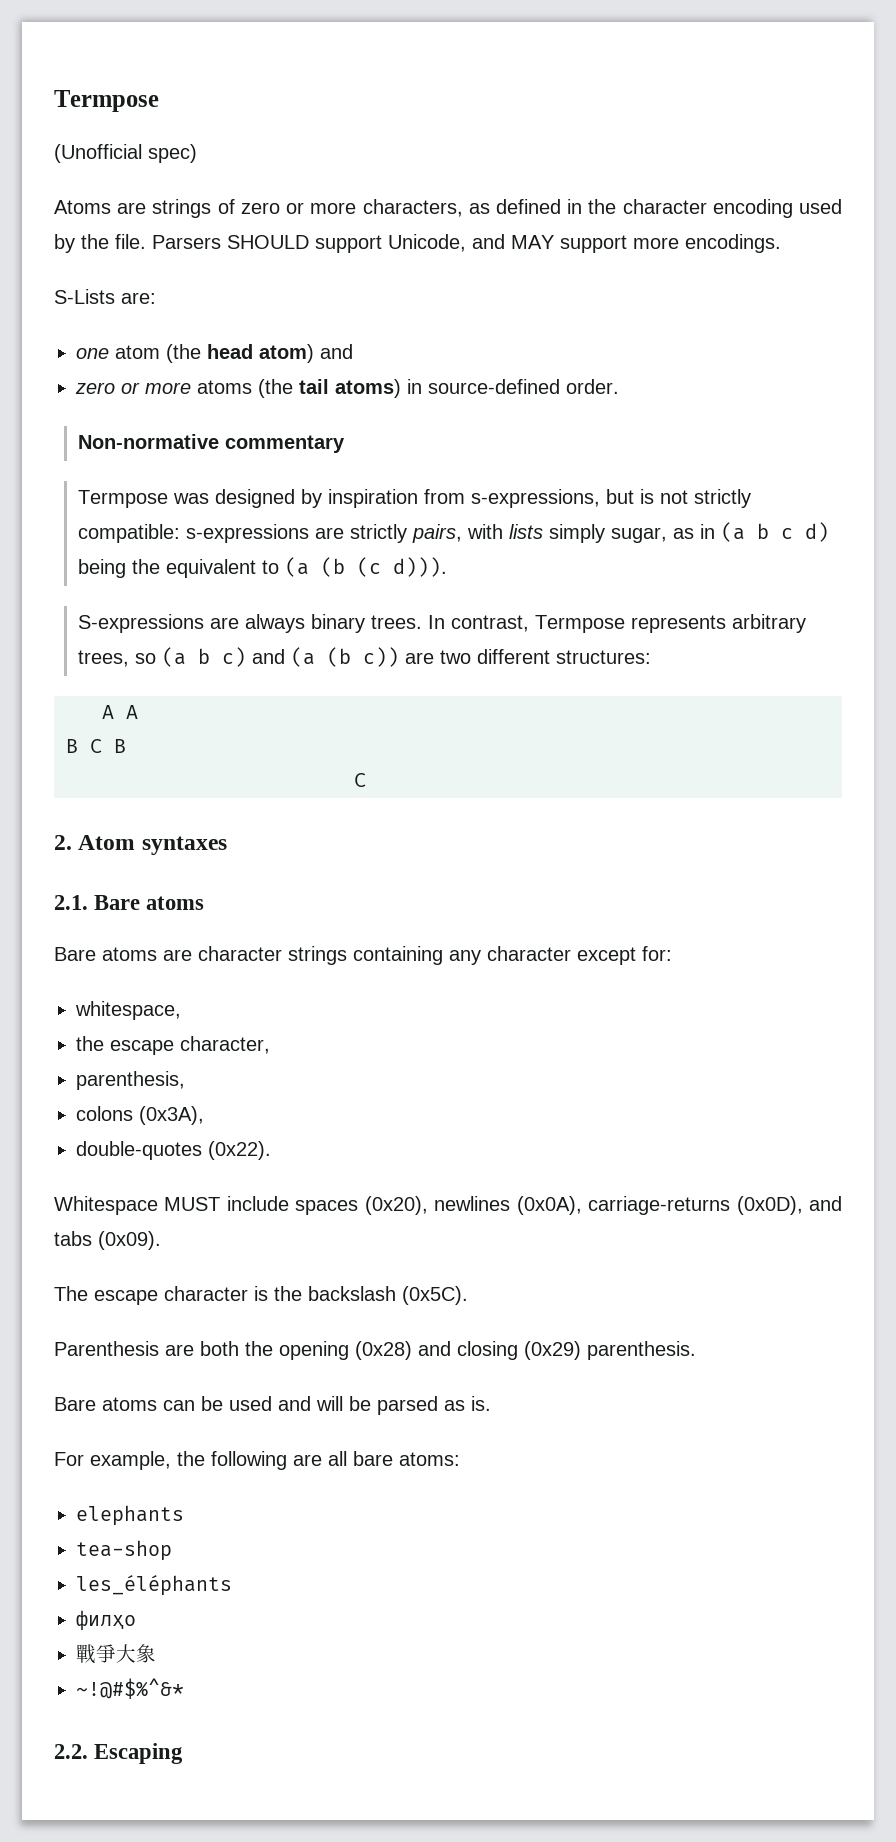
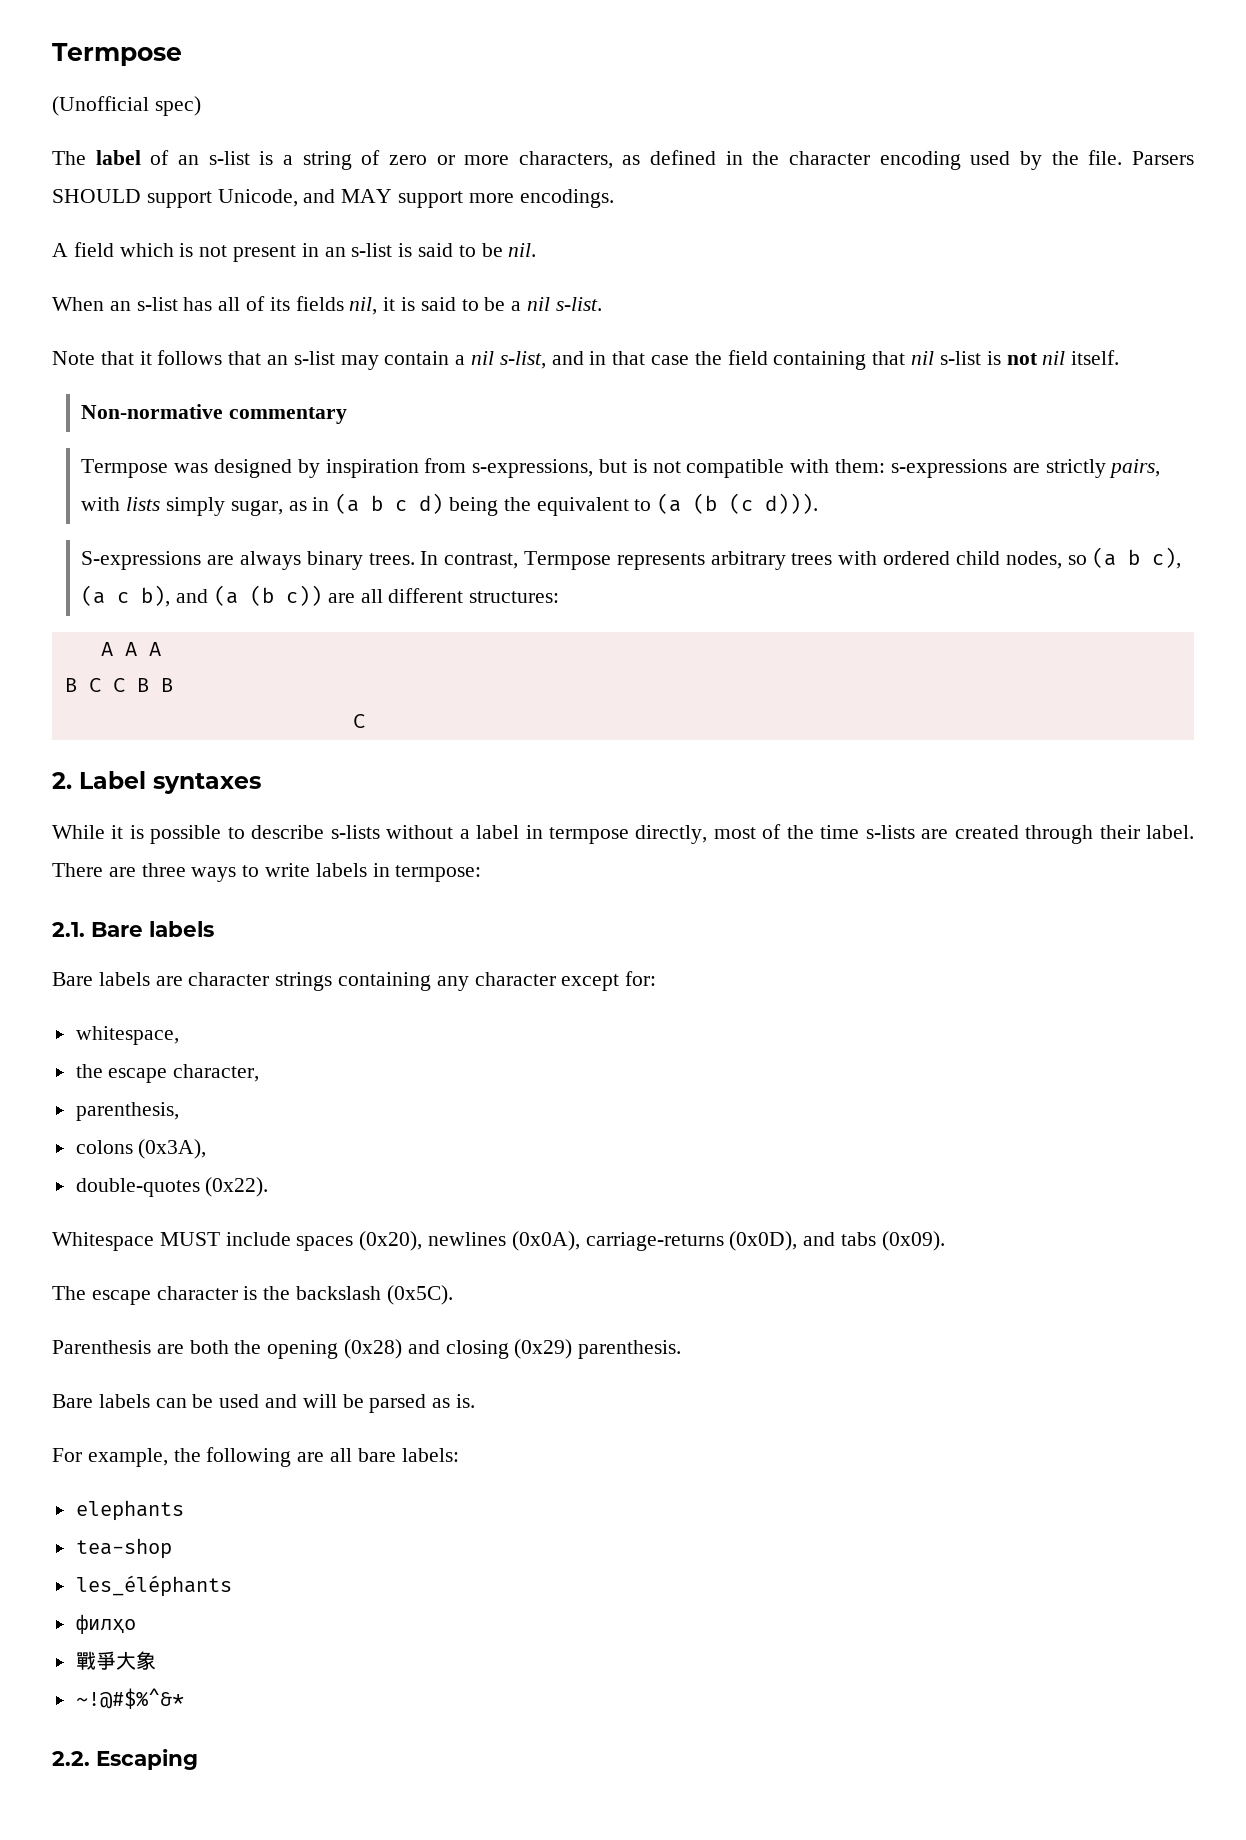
- Atoms are strings of zero or more characters, as defined in the character encoding used by the file.
+ The label of an s-list is a string of zero or more characters, as defined in the character encoding used by the file.
- S-Lists are:
- one atom (the head atom) and
- zero or more atoms (the tail atoms) in source-defined order.
+ A field which is not present in an s-list is said to be nil.
+ When an s-list has all of its fields nil, it is said to be a nil s-list.
+ Note that it follows that an s-list may contain a nil s-list, and in that case the field containing that nil s-list is not nil itself.
- Termpose was designed by inspiration from s-expressions, but is not strictly compatible: s-expressions are strictly pairs, with lists simply sugar, as in (a b c d) being the equivalent to (a (b (c d))).
+ Termpose was designed by inspiration from s-expressions, but is not compatible with them: s-expressions are strictly pairs, with lists simply sugar, as in (a b c d) being the equivalent to (a (b (c d))).
- In contrast, Termpose represents arbitrary trees, so (a b c) and (a (b c)) are two different structures:
+ In contrast, Termpose represents arbitrary trees with ordered child nodes, so (a b c), (a c b), and (a (b c)) are all different structures:
- A A
+ A A A
- B C B
+ B C C B B
- 2. Atom syntaxes
+ 2. Label syntaxes
+ While it is possible to describe s-lists without a label in termpose directly, most of the time s-lists are created through their label. There are three ways to write labels in termpose:
- 2.1. Bare atoms
- Bare atoms are character strings containing any character except for:
+ 2.1. Bare labels
+ Bare labels are character strings containing any character except for:
- Bare atoms can be used and will be parsed as is.
+ Bare labels can be used and will be parsed as is.
- For example, the following are all bare atoms:
+ For example, the following are all bare labels:

